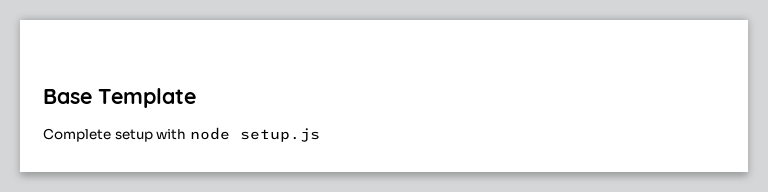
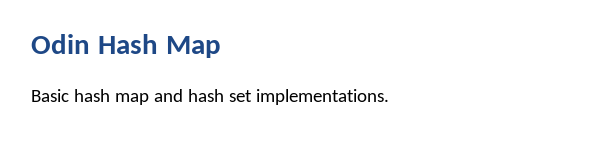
- Base Template
- Complete setup with node setup.js
+ Odin Hash Map
+ Basic hash map and hash set implementations.

